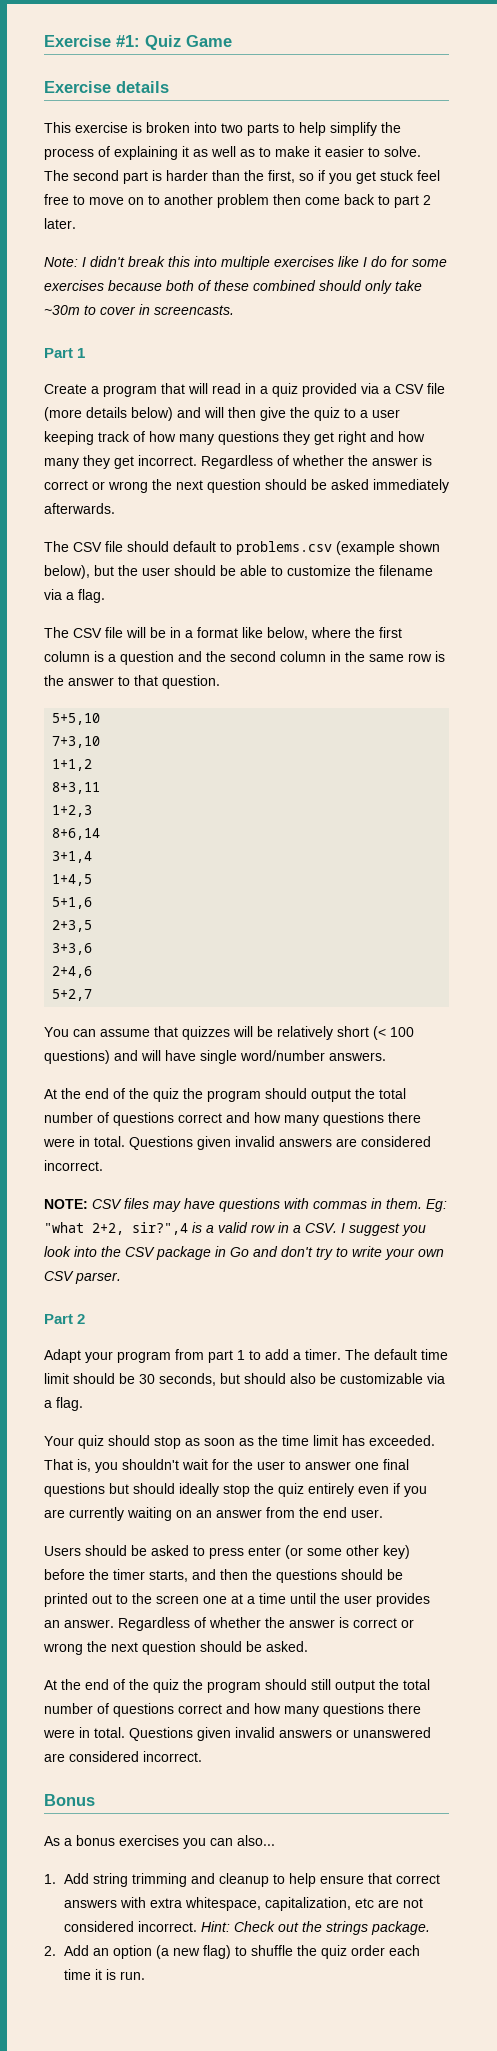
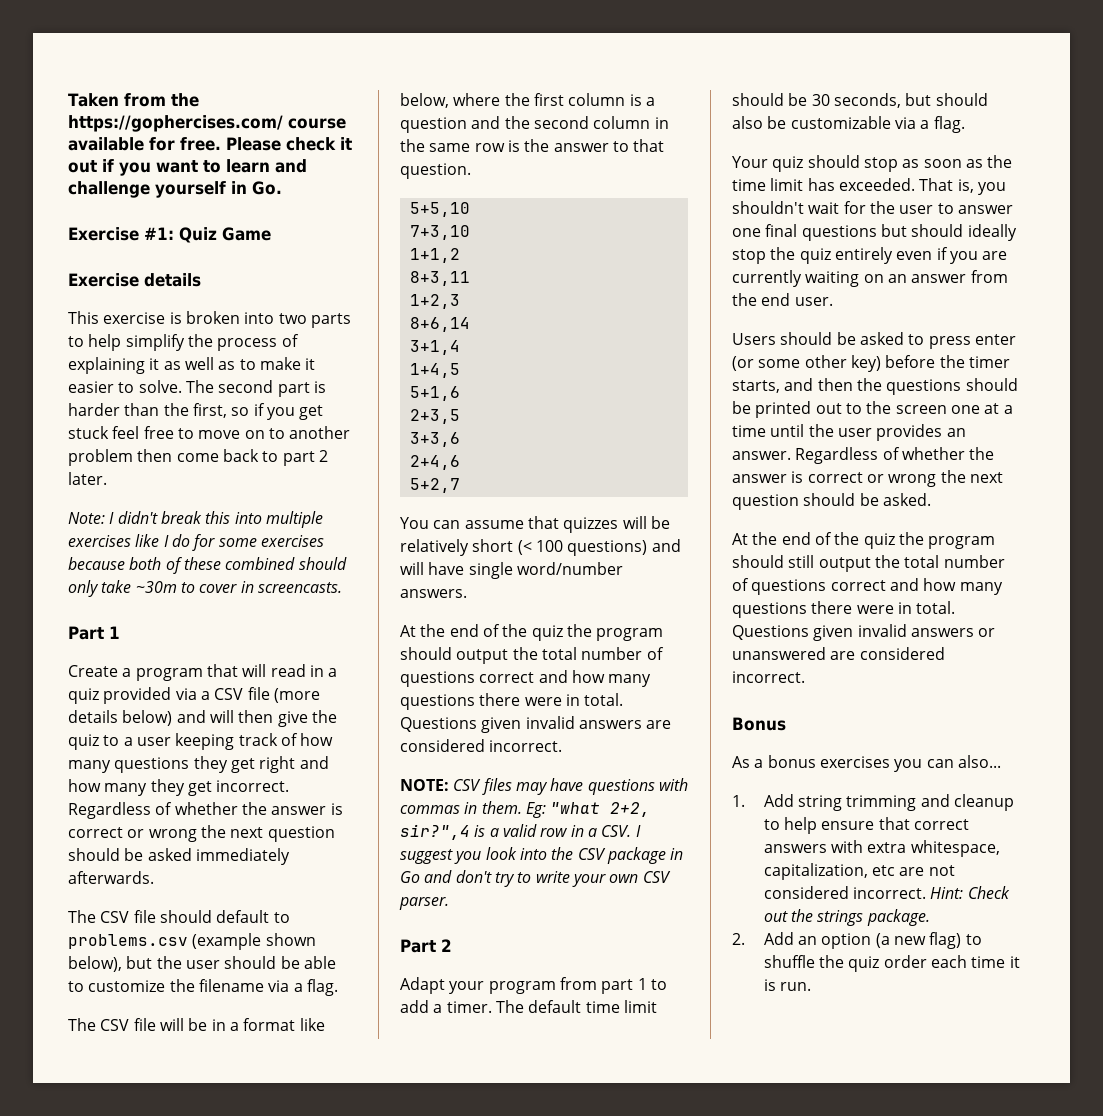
+ Taken from the https://gophercises.com/ course available for free. Please check it out if you want to learn and challenge yourself in Go.

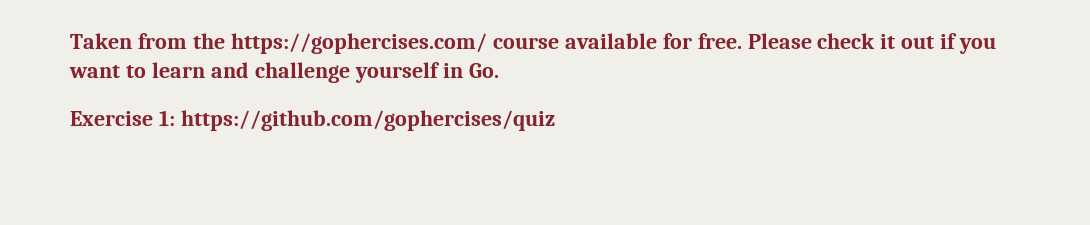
- Exercise #1: Quiz Game
- Exercise details
- This exercise is broken into two parts to help simplify the process of explaining it as well as to make it easier to solve. The second part is harder than the first, so if you get stuck feel free to move on to another problem then come back to part 2 later.
- Note: I didn't break this into multiple exercises like I do for some exercises because both of these combined should only take ~30m to cover in screencasts.
- Part 1
- Create a program that will read in a quiz provided via a CSV file (more details below) and will then give the quiz to a user keeping track of how many questions they get right and how many they get incorrect. Regardless of whether the answer is correct or wrong the next question should be asked immediately afterwards.
- The CSV file should default to problems.csv (example shown below), but the user should be able to customize the filename via a flag.
- The CSV file will be in a format like below, where the first column is a question and the second column in the same row is the answer to that question.
- 5+5,10
- 7+3,10
- 1+1,2
- 8+3,11
- 1+2,3
- 8+6,14
- 3+1,4
- 1+4,5
- 5+1,6
- 2+3,5
- 3+3,6
- 2+4,6
- 5+2,7
- You can assume that quizzes will be relatively short (< 100 questions) and will have single word/number answers.
- At the end of the quiz the program should output the total number of questions correct and how many questions there were in total. Questions given invalid answers are considered incorrect.
- NOTE: CSV files may have questions with commas in them. Eg: "what 2+2, sir?",4 is a valid row in a CSV. I suggest you look into the CSV package in Go and don't try to write your own CSV parser.
- Part 2
- Adapt your program from part 1 to add a timer. The default time limit should be 30 seconds, but should also be customizable via a flag.
- Your quiz should stop as soon as the time limit has exceeded. That is, you shouldn't wait for the user to answer one final questions but should ideally stop the quiz entirely even if you are currently waiting on an answer from the end user.
- Users should be asked to press enter (or some other key) before the timer starts, and then the questions should be printed out to the screen one at a time until the user provides an answer. Regardless of whether the answer is correct or wrong the next question should be asked.
- At the end of the quiz the program should still output the total number of questions correct and how many questions there were in total. Questions given invalid answers or unanswered are considered incorrect.
- Bonus
- As a bonus exercises you can also...
- 1. Add string trimming and cleanup to help ensure that correct answers with extra whitespace, capitalization, etc are not considered incorrect. Hint: Check out the strings package.
- 2. Add an option (a new flag) to shuffle the quiz order each time it is run.
+ Exercise 1: https://github.com/gophercises/quiz

